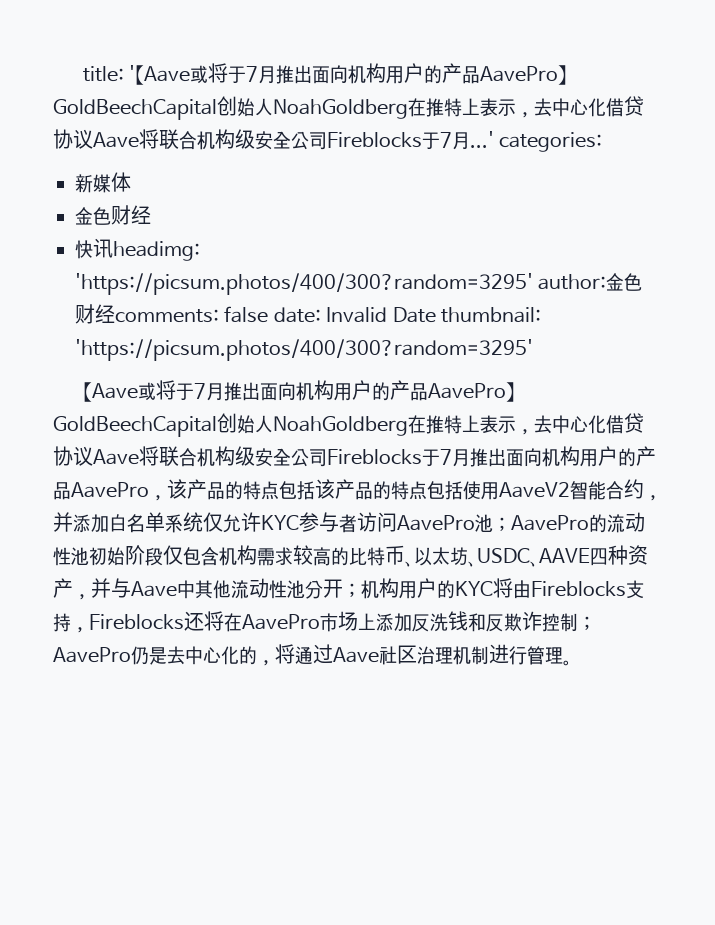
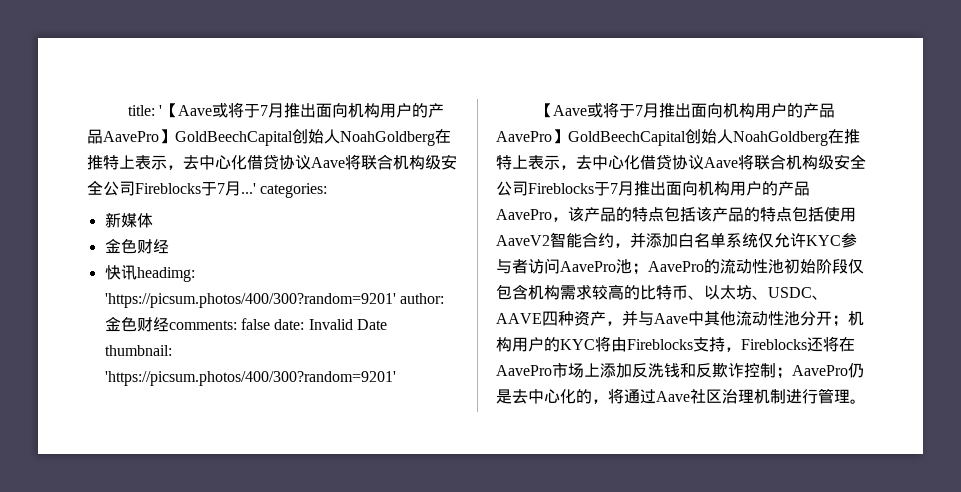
- 快讯headimg: 'https://picsum.photos/400/300?random=3295' author:金色财经comments: false date: Invalid Date thumbnail: 'https://picsum.photos/400/300?random=3295'
+ 快讯headimg: 'https://picsum.photos/400/300?random=9201' author:金色财经comments: false date: Invalid Date thumbnail: 'https://picsum.photos/400/300?random=9201'

